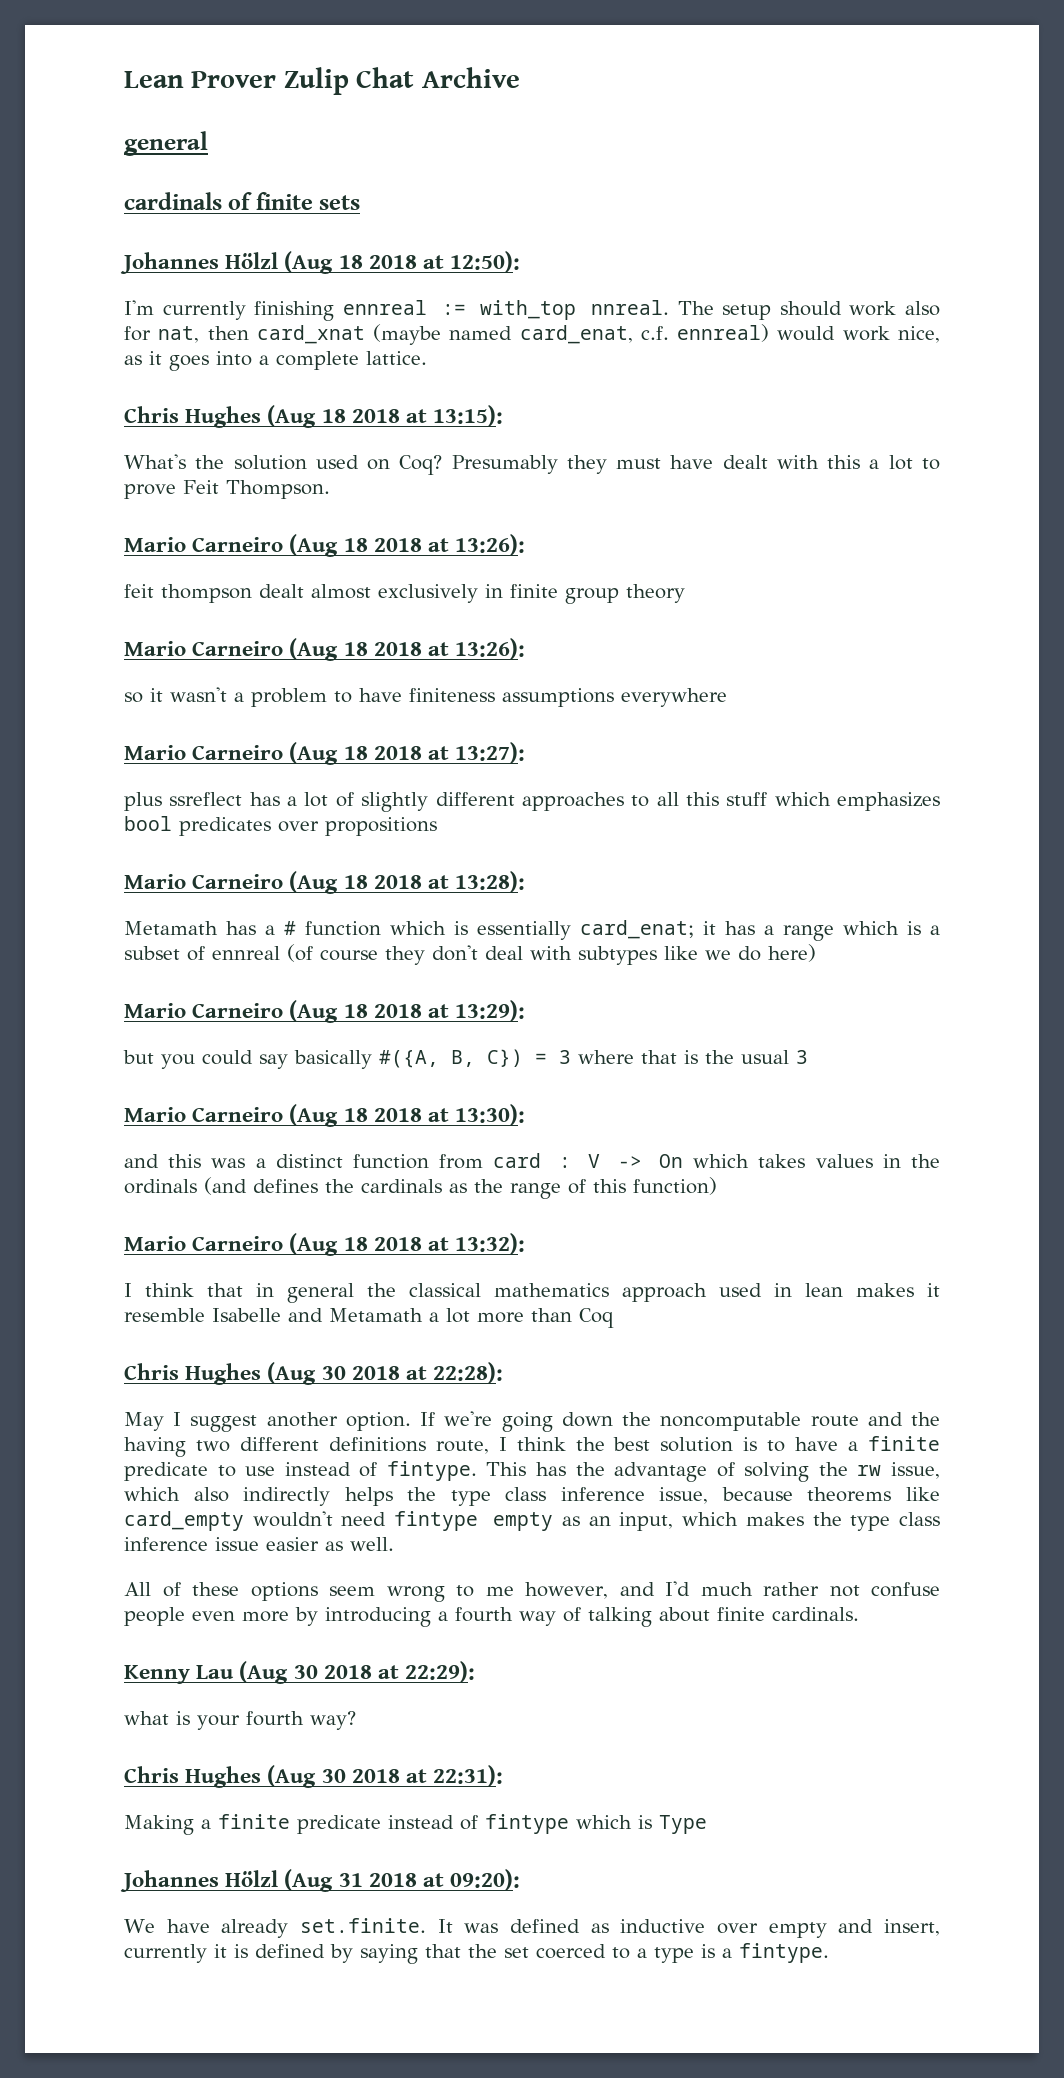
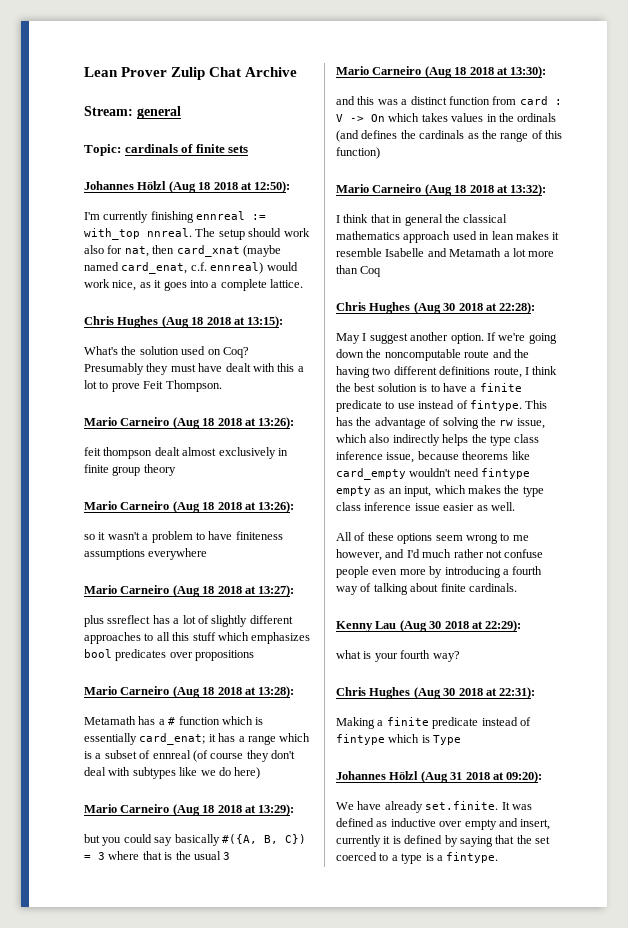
  Lean Prover Zulip Chat Archive
- general
+ Stream: general
- cardinals of finite sets
+ Topic: cardinals of finite sets

